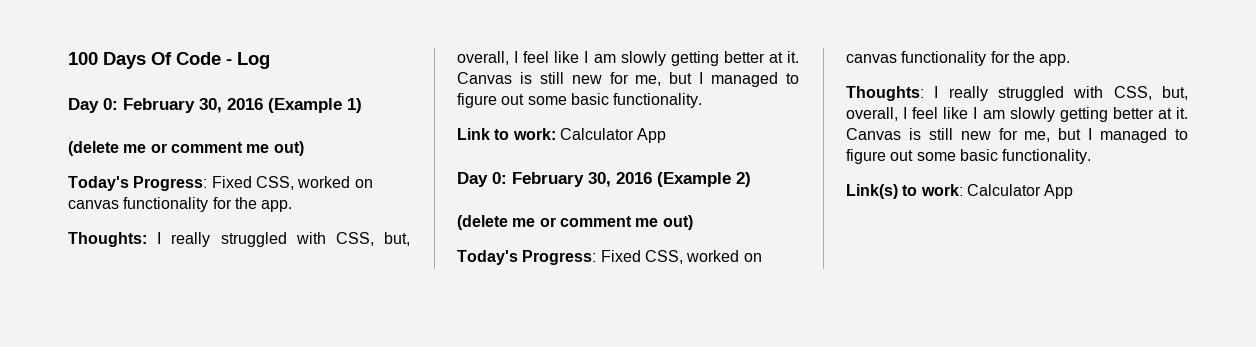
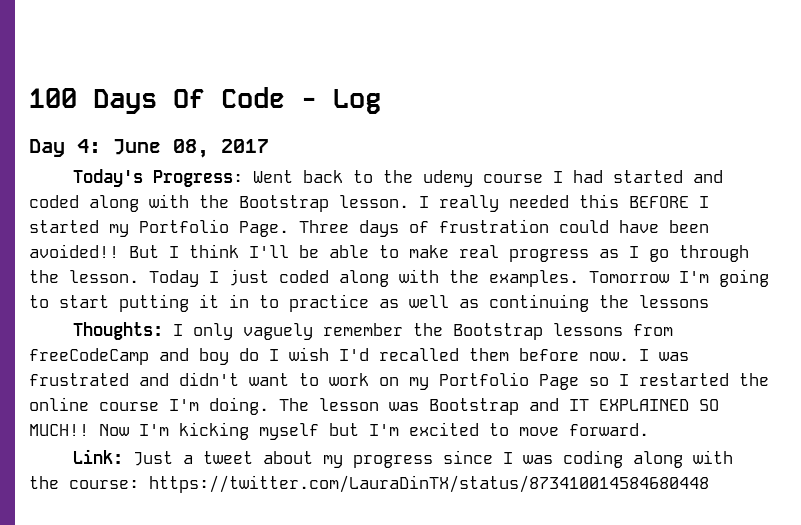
- Day 0: February 30, 2016 (Example 1)
- (delete me or comment me out)
- Today's Progress: Fixed CSS, worked on canvas functionality for the app.
- Thoughts: I really struggled with CSS, but, overall, I feel like I am slowly getting better at it. Canvas is still new for me, but I managed to figure out some basic functionality.
- Link to work: Calculator App
- Day 0: February 30, 2016 (Example 2)
- (delete me or comment me out)
- Today's Progress: Fixed CSS, worked on canvas functionality for the app.
- Thoughts: I really struggled with CSS, but, overall, I feel like I am slowly getting better at it. Canvas is still new for me, but I managed to figure out some basic functionality.
- Link(s) to work: Calculator App
+ Day 4: June 08, 2017
+ Today's Progress: Went back to the udemy course I had started and coded along with the Bootstrap lesson. I really needed this BEFORE I started my Portfolio Page. Three days of frustration could have been avoided!! But I think I'll be able to make real progress as I go through the lesson. Today I just coded along with the examples. Tomorrow I'm going to start putting it in to practice as well as continuing the lessons
+ Thoughts: I only vaguely remember the Bootstrap lessons from freeCodeCamp and boy do I wish I'd recalled them before now. I was frustrated and didn't want to work on my Portfolio Page so I restarted the online course I'm doing. The lesson was Bootstrap and IT EXPLAINED SO MUCH!! Now I'm kicking myself but I'm excited to move forward.
+ Link: Just a tweet about my progress since I was coding along with the course: https://twitter.com/LauraDinTX/status/873410014584680448

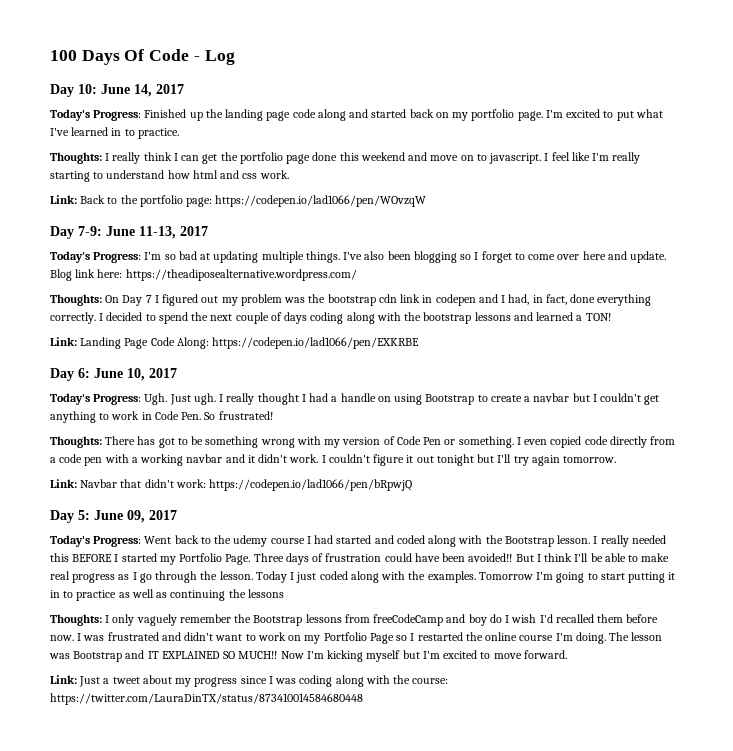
- Day 4: June 08, 2017
+ Day 10: June 14, 2017
+ Today's Progress: Finished up the landing page code along and started back on my portfolio page. I'm excited to put what I've learned in to practice.
+ Thoughts: I really think I can get the portfolio page done this weekend and move on to javascript. I feel like I'm really starting to understand how html and css work.
+ Link: Back to the portfolio page: https://codepen.io/lad1066/pen/WOvzqW
+ Day 7-9: June 11-13, 2017
+ Today's Progress: I'm so bad at updating multiple things. I've also been blogging so I forget to come over here and update. Blog link here: https://theadiposealternative.wordpress.com/
+ Thoughts: On Day 7 I figured out my problem was the bootstrap cdn link in codepen and I had, in fact, done everything correctly. I decided to spend the next couple of days coding along with the bootstrap lessons and learned a TON!
+ Link: Landing Page Code Along: https://codepen.io/lad1066/pen/EXKRBE
+ Day 6: June 10, 2017
+ Today's Progress: Ugh. Just ugh. I really thought I had a handle on using Bootstrap to create a navbar but I couldn't get anything to work in Code Pen. So frustrated!
+ Thoughts: There has got to be something wrong with my version of Code Pen or something. I even copied code directly from a code pen with a working navbar and it didn't work. I couldn't figure it out tonight but I'll try again tomorrow.
+ Link: Navbar that didn't work: https://codepen.io/lad1066/pen/bRpwjQ
+ Day 5: June 09, 2017

